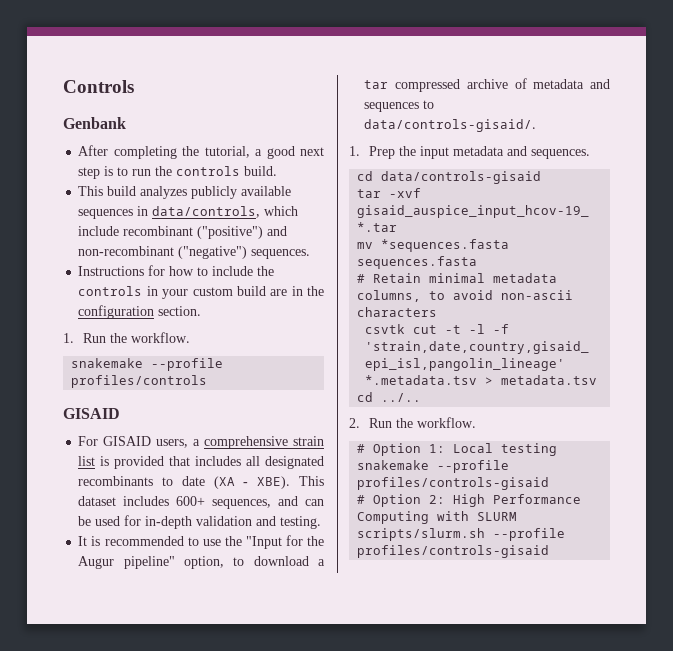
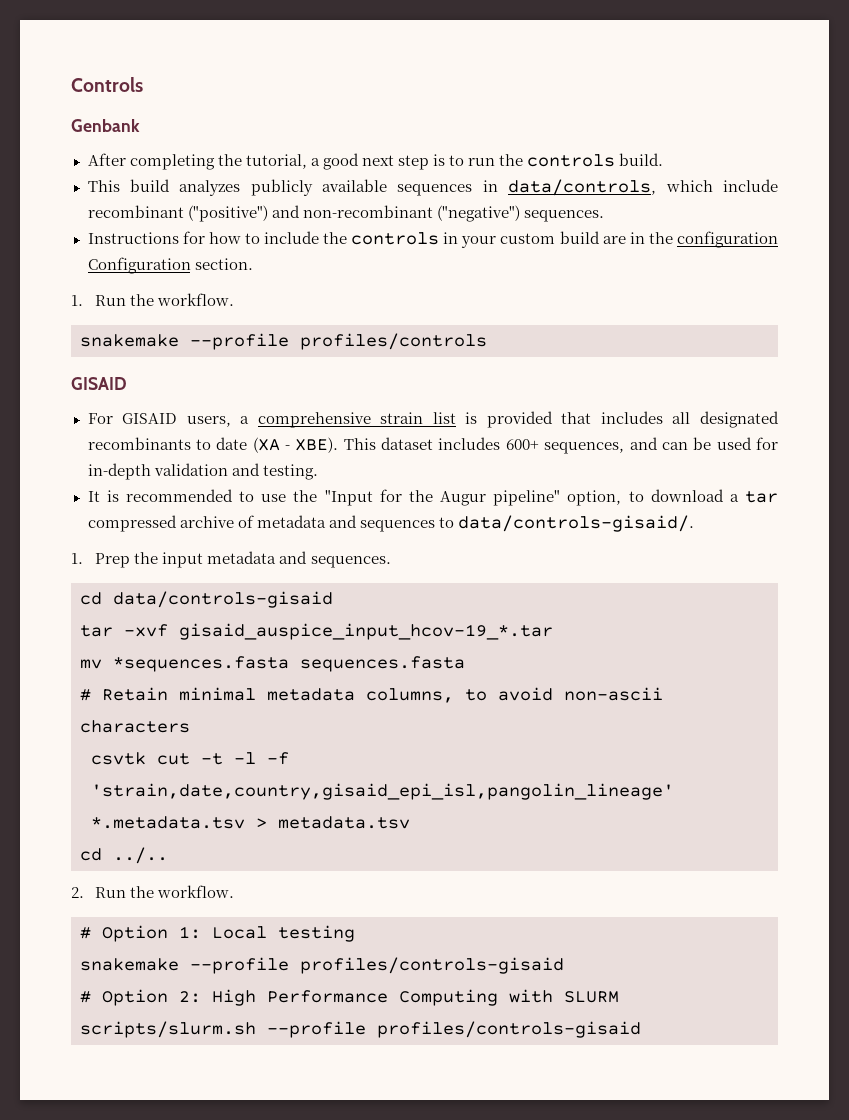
- Instructions for how to include the controls in your custom build are in the configuration section.
+ Instructions for how to include the controls in your custom build are in the configuration Configuration section.

